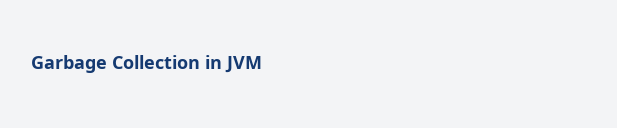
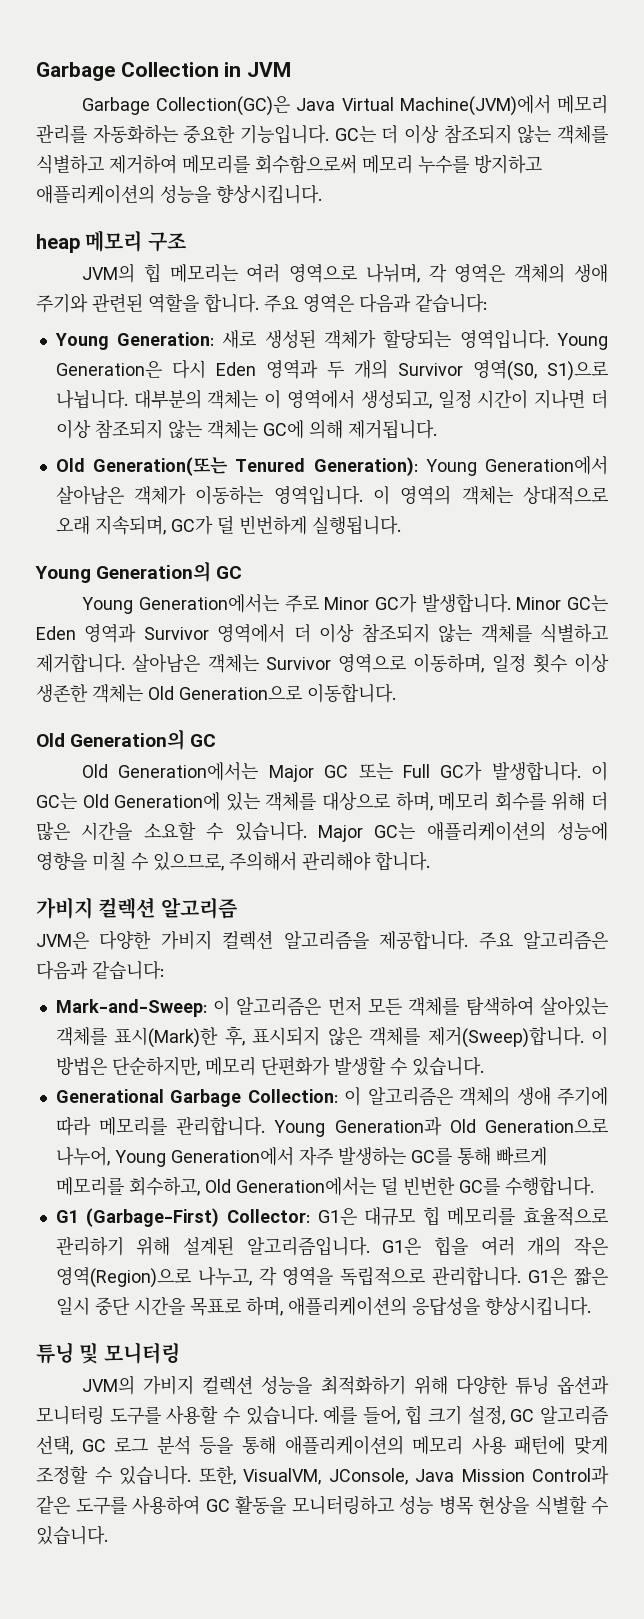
+ Garbage Collection(GC)은 Java Virtual Machine(JVM)에서 메모리 관리를 자동화하는 중요한 기능입니다. GC는 더 이상 참조되지 않는 객체를 식별하고 제거하여 메모리를 회수함으로써 메모리 누수를 방지하고 애플리케이션의 성능을 향상시킵니다.
+ heap 메모리 구조
+ JVM의 힙 메모리는 여러 영역으로 나뉘며, 각 영역은 객체의 생애 주기와 관련된 역할을 합니다. 주요 영역은 다음과 같습니다:
+ Young Generation: 새로 생성된 객체가 할당되는 영역입니다. Young Generation은 다시 Eden 영역과 두 개의 Survivor 영역(S0, S1)으로 나뉩니다. 대부분의 객체는 이 영역에서 생성되고, 일정 시간이 지나면 더 이상 참조되지 않는 객체는 GC에 의해 제거됩니다.
+ Old Generation(또는 Tenured Generation): Young Generation에서 살아남은 객체가 이동하는 영역입니다. 이 영역의 객체는 상대적으로 오래 지속되며, GC가 덜 빈번하게 실행됩니다.
+ Young Generation의 GC
+ Young Generation에서는 주로 Minor GC가 발생합니다. Minor GC는 Eden 영역과 Survivor 영역에서 더 이상 참조되지 않는 객체를 식별하고 제거합니다. 살아남은 객체는 Survivor 영역으로 이동하며, 일정 횟수 이상 생존한 객체는 Old Generation으로 이동합니다.
+ Old Generation의 GC
+ Old Generation에서는 Major GC 또는 Full GC가 발생합니다. 이 GC는 Old Generation에 있는 객체를 대상으로 하며, 메모리 회수를 위해 더 많은 시간을 소요할 수 있습니다. Major GC는 애플리케이션의 성능에 영향을 미칠 수 있으므로, 주의해서 관리해야 합니다.
+ 가비지 컬렉션 알고리즘
+ JVM은 다양한 가비지 컬렉션 알고리즘을 제공합니다. 주요 알고리즘은 다음과 같습니다:
+ Mark-and-Sweep: 이 알고리즘은 먼저 모든 객체를 탐색하여 살아있는 객체를 표시(Mark)한 후, 표시되지 않은 객체를 제거(Sweep)합니다. 이 방법은 단순하지만, 메모리 단편화가 발생할 수 있습니다.
+ Generational Garbage Collection: 이 알고리즘은 객체의 생애 주기에 따라 메모리를 관리합니다. Young Generation과 Old Generation으로 나누어, Young Generation에서 자주 발생하는 GC를 통해 빠르게 메모리를 회수하고, Old Generation에서는 덜 빈번한 GC를 수행합니다.
+ G1 (Garbage-First) Collector: G1은 대규모 힙 메모리를 효율적으로 관리하기 위해 설계된 알고리즘입니다. G1은 힙을 여러 개의 작은 영역(Region)으로 나누고, 각 영역을 독립적으로 관리합니다. G1은 짧은 일시 중단 시간을 목표로 하며, 애플리케이션의 응답성을 향상시킵니다.
+ 튜닝 및 모니터링
+ JVM의 가비지 컬렉션 성능을 최적화하기 위해 다양한 튜닝 옵션과 모니터링 도구를 사용할 수 있습니다. 예를 들어, 힙 크기 설정, GC 알고리즘 선택, GC 로그 분석 등을 통해 애플리케이션의 메모리 사용 패턴에 맞게 조정할 수 있습니다. 또한, VisualVM, JConsole, Java Mission Control과 같은 도구를 사용하여 GC 활동을 모니터링하고 성능 병목 현상을 식별할 수 있습니다.

